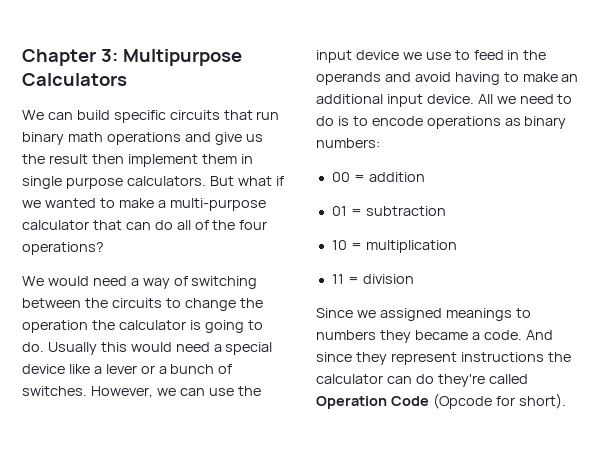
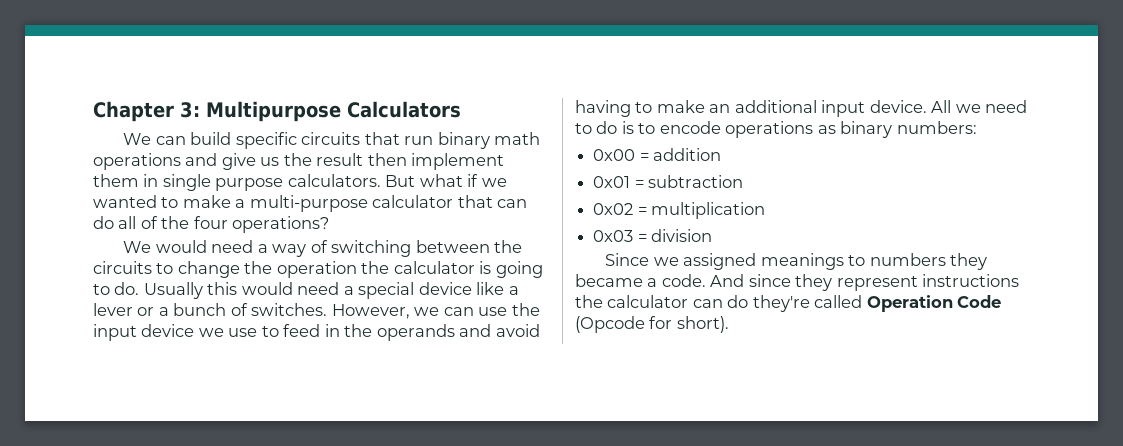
- 00 = addition
+ 0x00 = addition
- 01 = subtraction
+ 0x01 = subtraction
- 10 = multiplication
+ 0x02 = multiplication
- 11 = division
+ 0x03 = division

